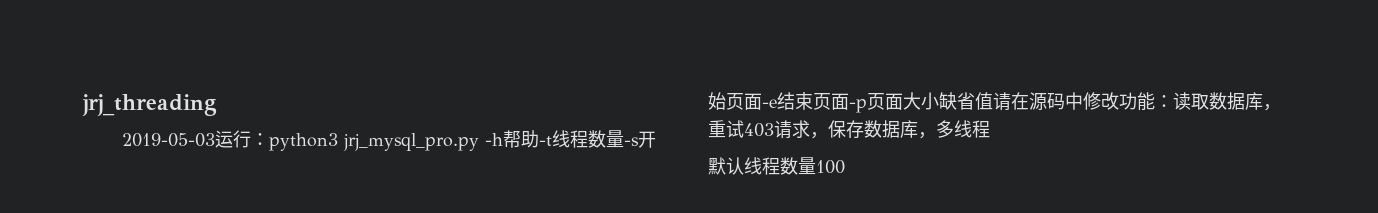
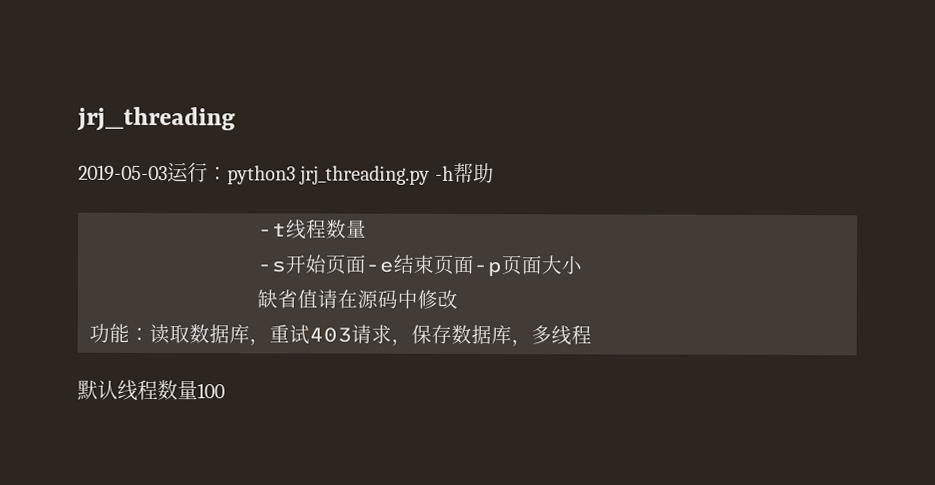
- 2019-05-03运行：python3 jrj_mysql_pro.py -h帮助-t线程数量-s开始页面-e结束页面-p页面大小缺省值请在源码中修改功能：读取数据库，重试403请求，保存数据库，多线程
+ 2019-05-03运行：python3 jrj_threading.py -h帮助
+ -t线程数量
+ -s开始页面-e结束页面-p页面大小
+ 缺省值请在源码中修改
+ 功能：读取数据库，重试403请求，保存数据库，多线程

